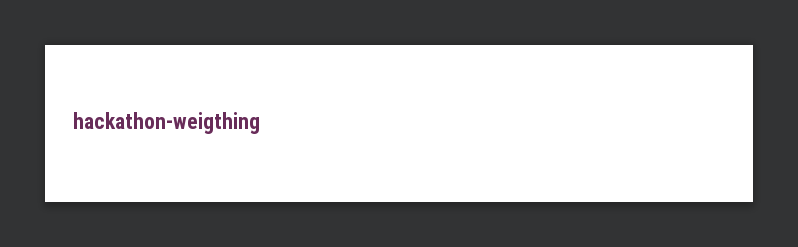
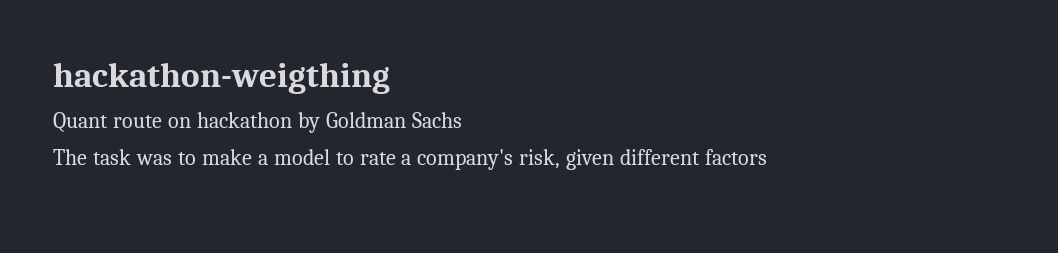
+ Quant route on hackathon by Goldman Sachs
+ The task was to make a model to rate a company's risk, given different factors

